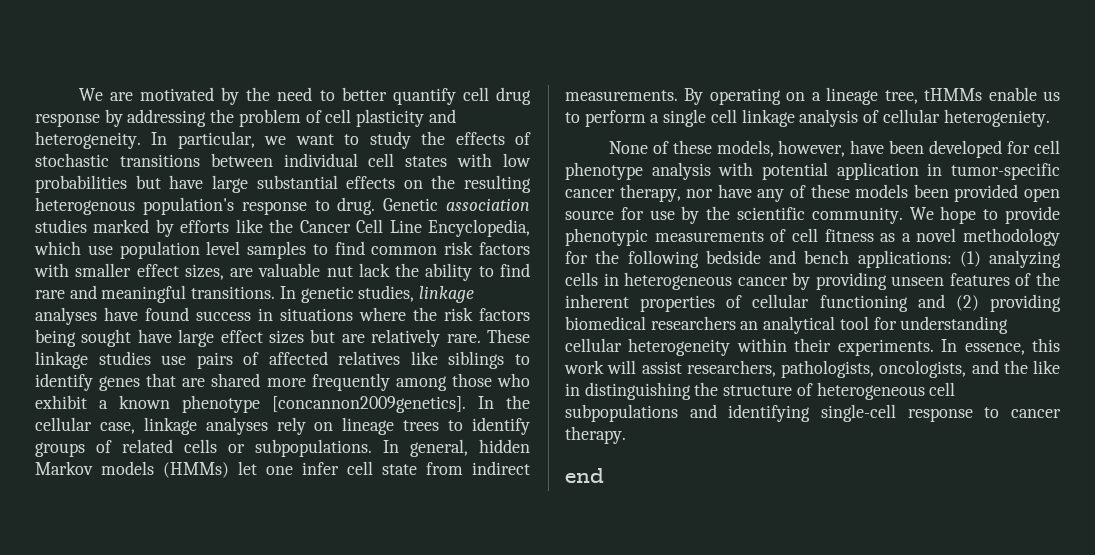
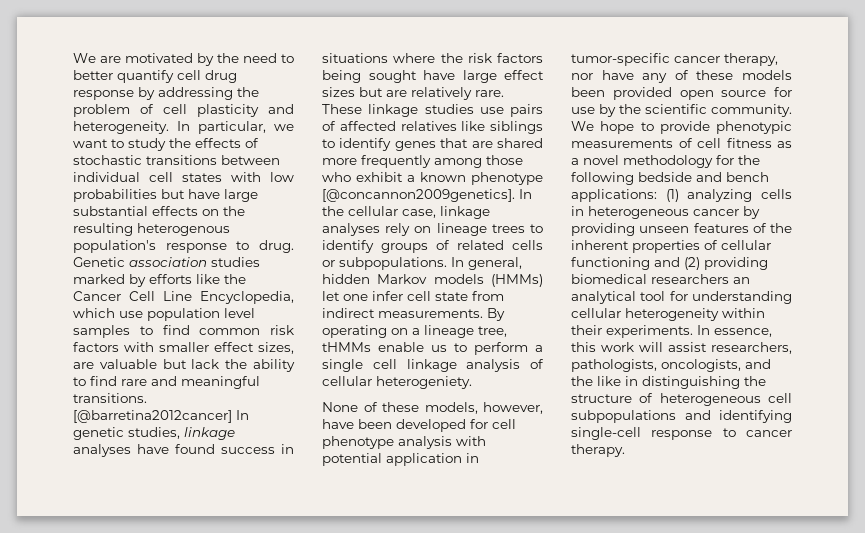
- Genetic association studies marked by efforts like the Cancer Cell Line Encyclopedia, which use population level samples to find common risk factors with smaller effect sizes, are valuable nut lack the ability to find rare and meaningful transitions.
+ Genetic association studies marked by efforts like the Cancer Cell Line Encyclopedia, which use population level samples to find common risk factors with smaller effect sizes, are valuable but lack the ability to find rare and meaningful transitions.
- In genetic studies, linkage analyses have found success in situations where the risk factors being sought have large effect sizes but are relatively rare.
+ [@barretina2012cancer] In genetic studies, linkage analyses have found success in situations where the risk factors being sought have large effect sizes but are relatively rare.
- These linkage studies use pairs of affected relatives like siblings to identify genes that are shared more frequently among those who exhibit a known phenotype [concannon2009genetics].
+ These linkage studies use pairs of affected relatives like siblings to identify genes that are shared more frequently among those who exhibit a known phenotype [@concannon2009genetics].
- end

